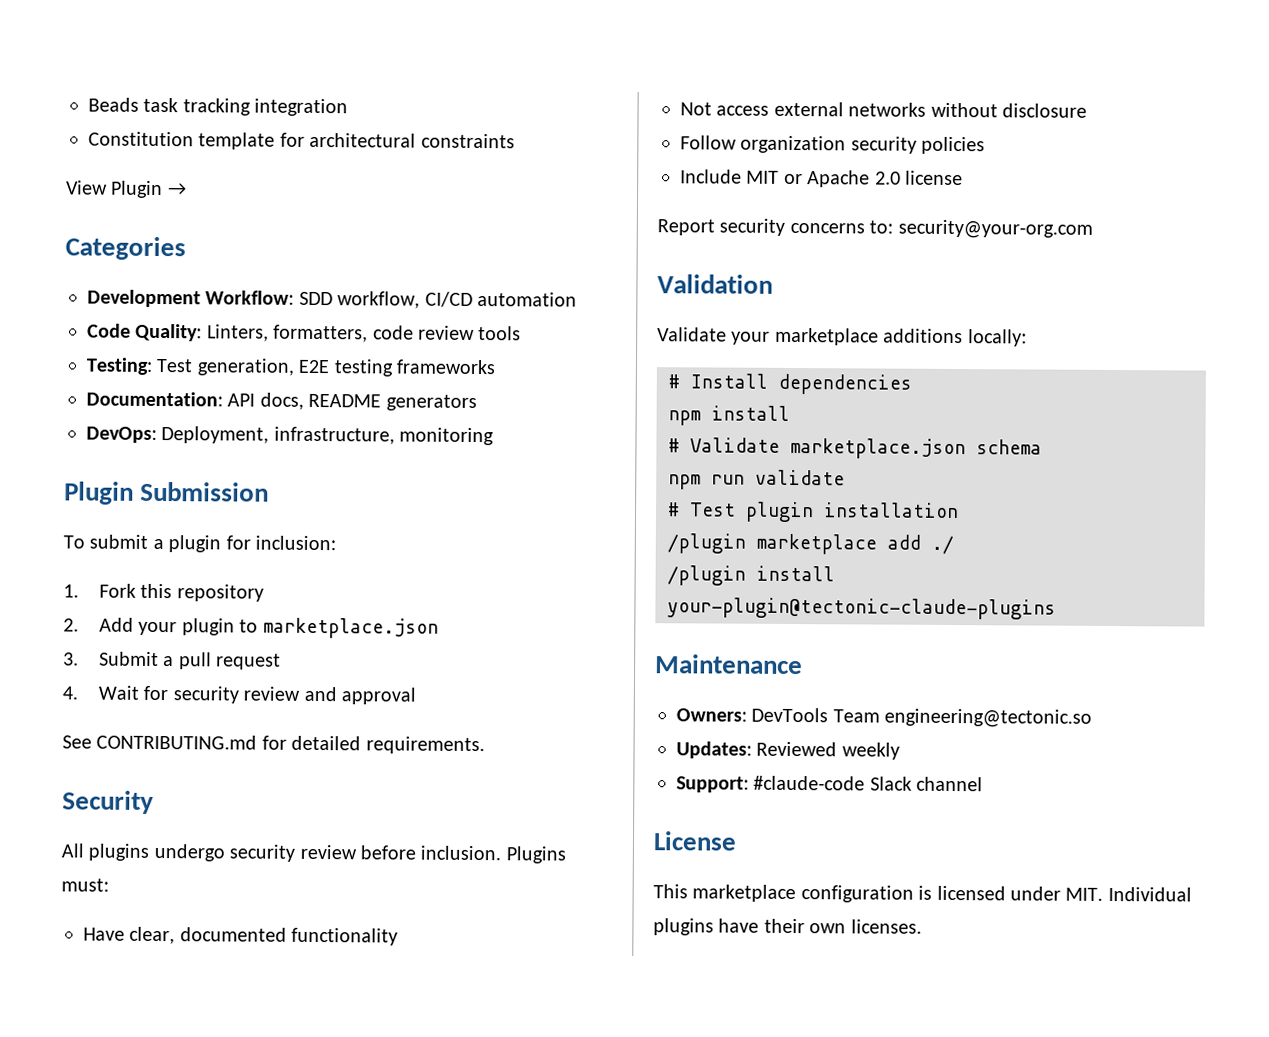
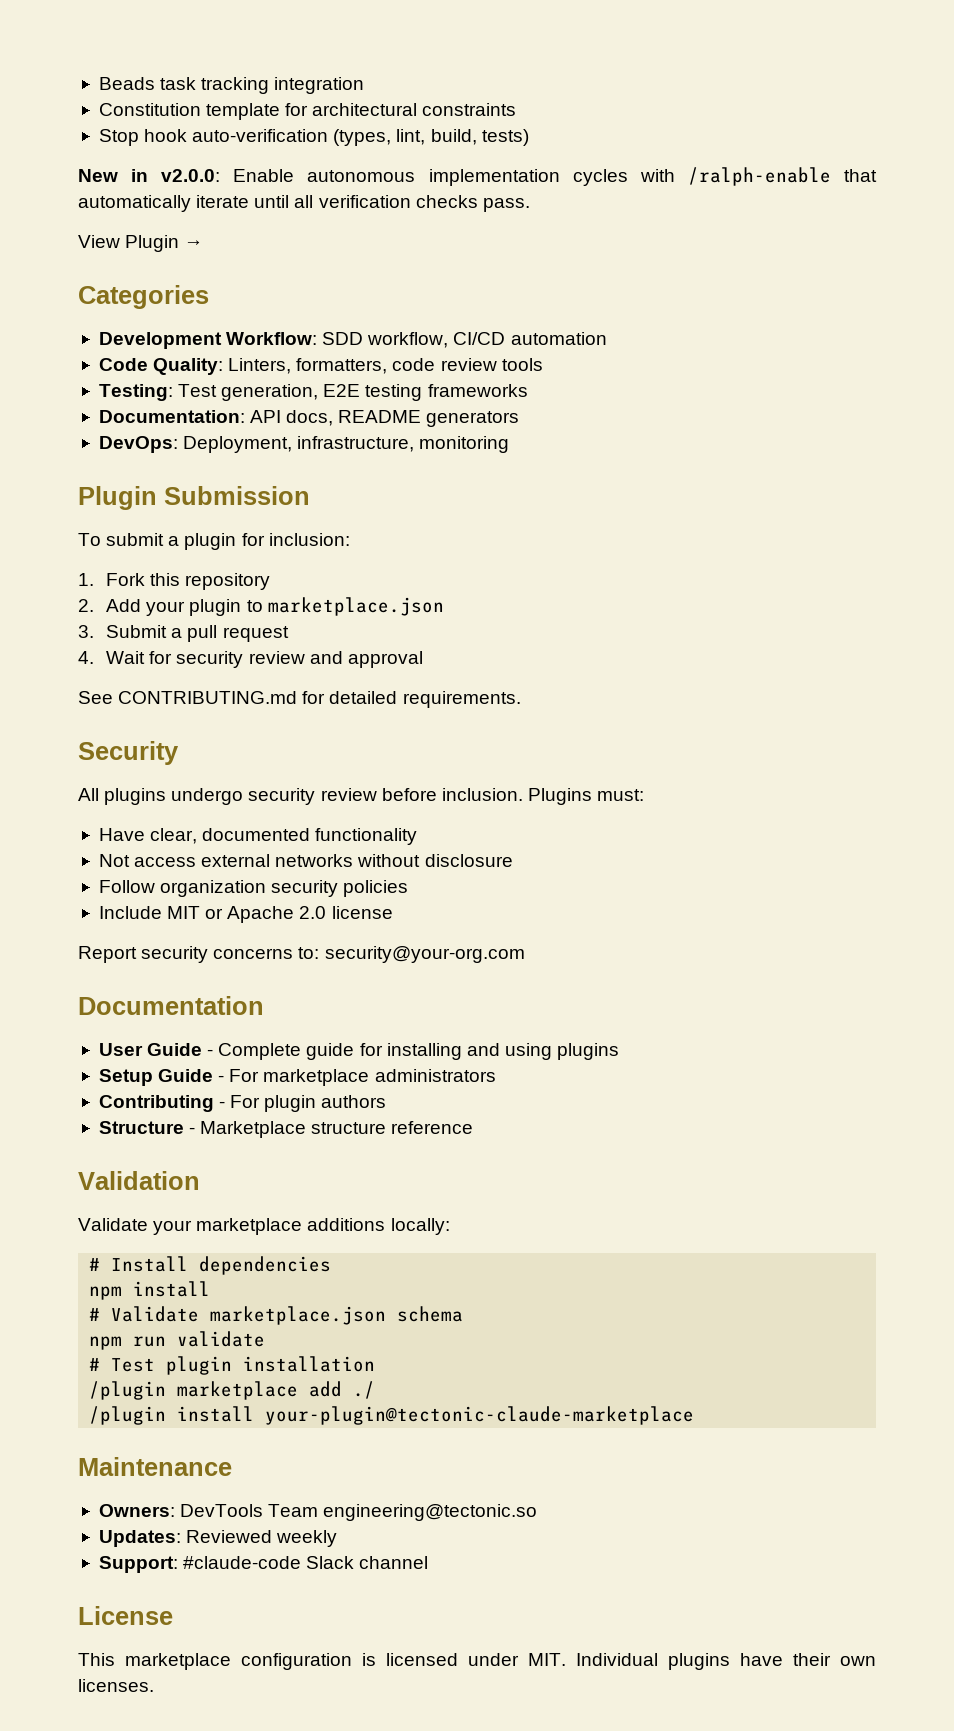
+ Stop hook auto-verification (types, lint, build, tests)
+ New in v2.0.0: Enable autonomous implementation cycles with /ralph-enable that automatically iterate until all verification checks pass.
+ Documentation
+ User Guide - Complete guide for installing and using plugins
+ Setup Guide - For marketplace administrators
+ Contributing - For plugin authors
+ Structure - Marketplace structure reference
- /plugin install your-plugin@tectonic-claude-plugins
+ /plugin install your-plugin@tectonic-claude-marketplace

